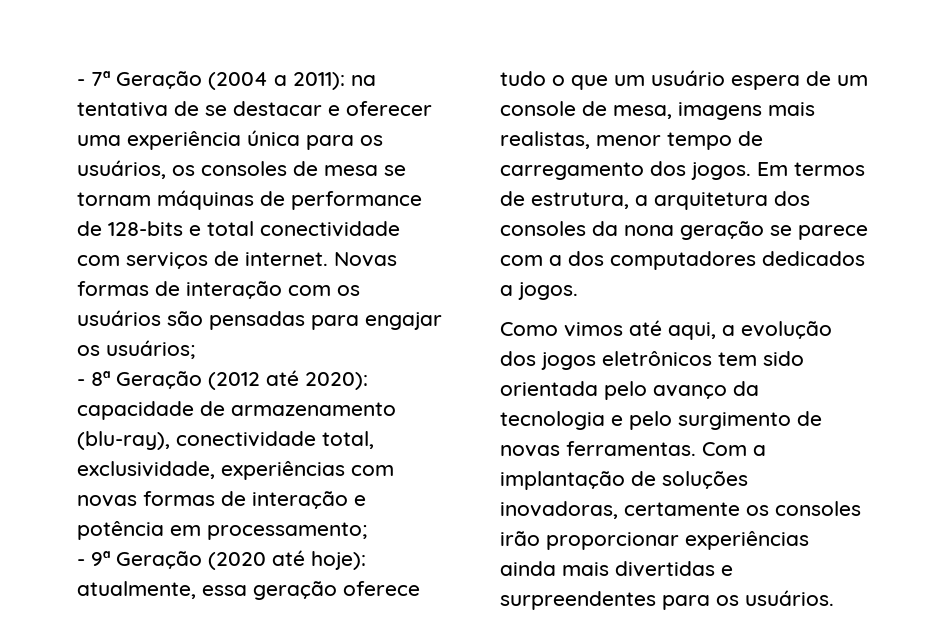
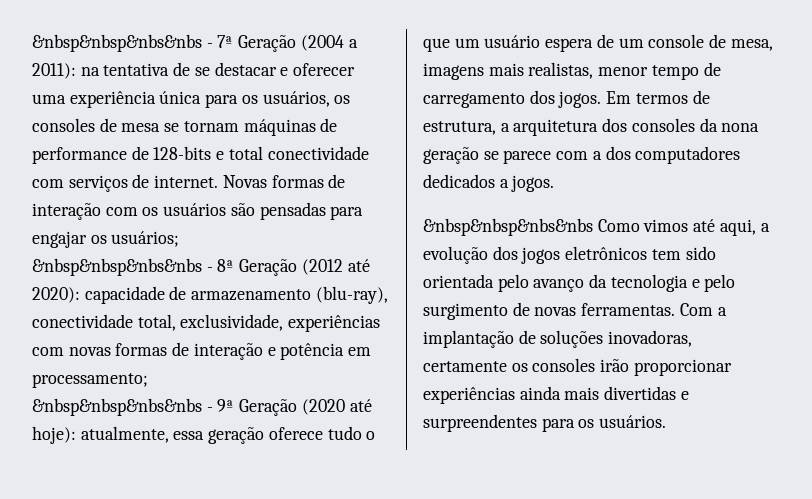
- - 7ª Geração (2004 a 2011): na tentativa de se destacar e oferecer uma experiência única para os usuários, os consoles de mesa se tornam máquinas de performance de 128-bits e total conectividade com serviços de internet.
+ &nbsp&nbsp&nbs&nbs - 7ª Geração (2004 a 2011): na tentativa de se destacar e oferecer uma experiência única para os usuários, os consoles de mesa se tornam máquinas de performance de 128-bits e total conectividade com serviços de internet.
- - 8ª Geração (2012 até 2020): capacidade de armazenamento (blu-ray), conectividade total, exclusividade, experiências com novas formas de interação e potência em processamento;
+ &nbsp&nbsp&nbs&nbs - 8ª Geração (2012 até 2020): capacidade de armazenamento (blu-ray), conectividade total, exclusividade, experiências com novas formas de interação e potência em processamento;
- - 9ª Geração (2020 até hoje): atualmente, essa geração oferece tudo o que um usuário espera de um console de mesa, imagens mais realistas, menor tempo de carregamento dos jogos.
+ &nbsp&nbsp&nbs&nbs - 9ª Geração (2020 até hoje): atualmente, essa geração oferece tudo o que um usuário espera de um console de mesa, imagens mais realistas, menor tempo de carregamento dos jogos.
- Como vimos até aqui, a evolução dos jogos eletrônicos tem sido orientada pelo avanço da tecnologia e pelo surgimento de novas ferramentas.
+ &nbsp&nbsp&nbs&nbs Como vimos até aqui, a evolução dos jogos eletrônicos tem sido orientada pelo avanço da tecnologia e pelo surgimento de novas ferramentas.

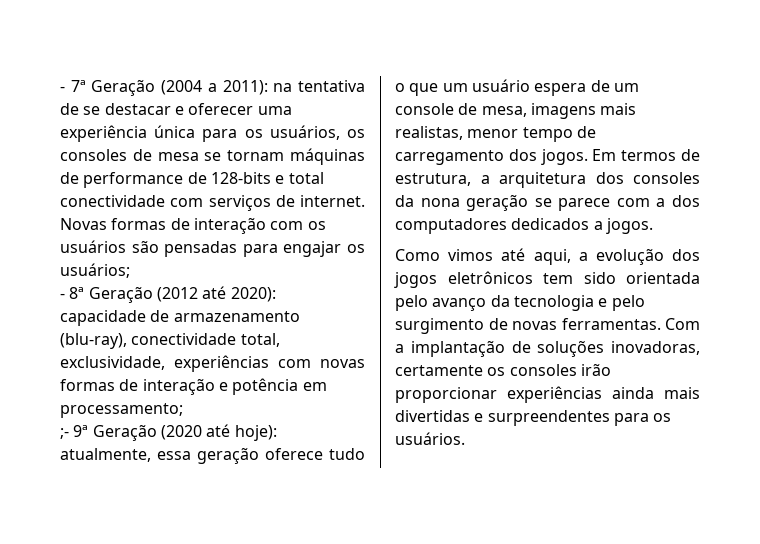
- &nbsp&nbsp&nbs&nbs - 7ª Geração (2004 a 2011): na tentativa de se destacar e oferecer uma experiência única para os usuários, os consoles de mesa se tornam máquinas de performance de 128-bits e total conectividade com serviços de internet.
+ - 7ª Geração (2004 a 2011): na tentativa de se destacar e oferecer uma experiência única para os usuários, os consoles de mesa se tornam máquinas de performance de 128-bits e total conectividade com serviços de internet.
- &nbsp&nbsp&nbs&nbs - 8ª Geração (2012 até 2020): capacidade de armazenamento (blu-ray), conectividade total, exclusividade, experiências com novas formas de interação e potência em processamento;
+ - 8ª Geração (2012 até 2020): capacidade de armazenamento (blu-ray), conectividade total, exclusividade, experiências com novas formas de interação e potência em processamento;
- &nbsp&nbsp&nbs&nbs - 9ª Geração (2020 até hoje): atualmente, essa geração oferece tudo o que um usuário espera de um console de mesa, imagens mais realistas, menor tempo de carregamento dos jogos.
+ ;- 9ª Geração (2020 até hoje): atualmente, essa geração oferece tudo o que um usuário espera de um console de mesa, imagens mais realistas, menor tempo de carregamento dos jogos.
- &nbsp&nbsp&nbs&nbs Como vimos até aqui, a evolução dos jogos eletrônicos tem sido orientada pelo avanço da tecnologia e pelo surgimento de novas ferramentas.
+ Como vimos até aqui, a evolução dos jogos eletrônicos tem sido orientada pelo avanço da tecnologia e pelo surgimento de novas ferramentas.

